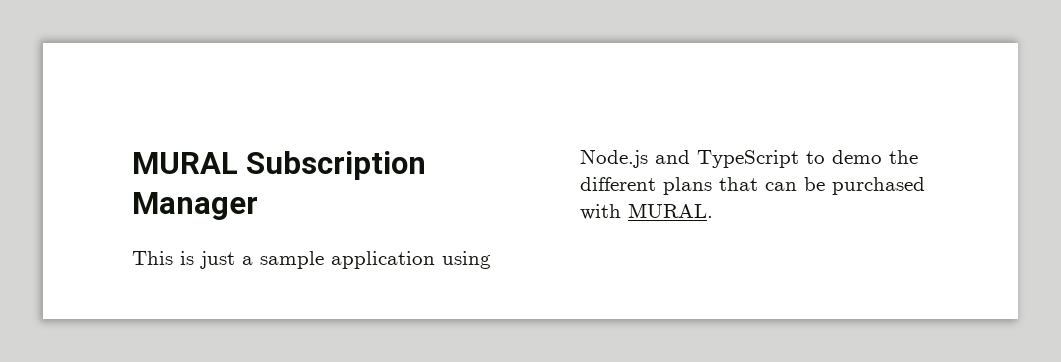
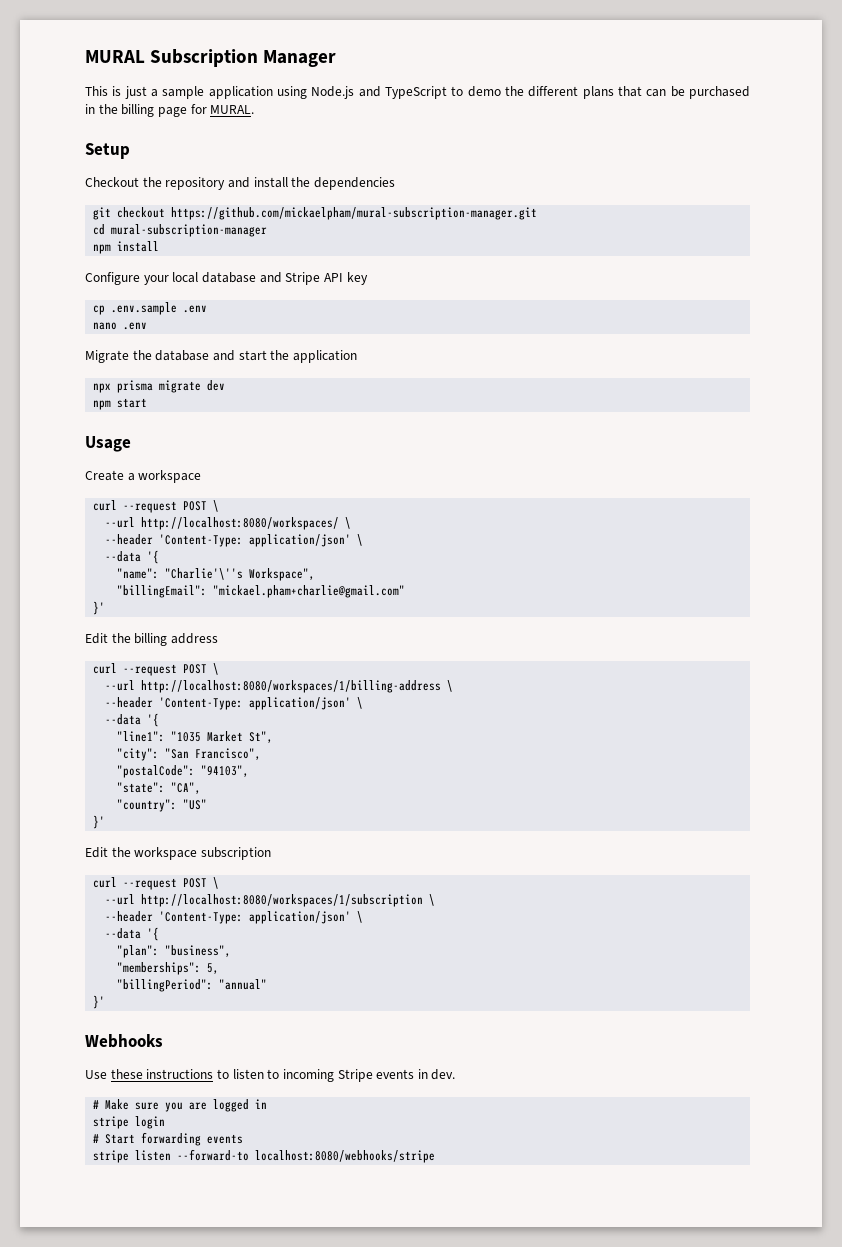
- This is just a sample application using Node.js and TypeScript to demo the different plans that can be purchased with MURAL.
+ This is just a sample application using Node.js and TypeScript to demo the different plans that can be purchased in the billing page for MURAL.
+ Setup
+ Checkout the repository and install the dependencies
+ git checkout https://github.com/mickaelpham/mural-subscription-manager.git
+ cd mural-subscription-manager
+ npm install
+ Configure your local database and Stripe API key
+ cp .env.sample .env
+ nano .env
+ Migrate the database and start the application
+ npx prisma migrate dev
+ npm start
+ Usage
+ Create a workspace
+ curl --request POST \
+ --url http://localhost:8080/workspaces/ \
+ --header 'Content-Type: application/json' \
+ --data '{
+ "name": "Charlie'\''s Workspace",
+ "billingEmail": "mickael.pham+charlie@gmail.com"
+ }'
+ Edit the billing address
+ curl --request POST \
+ --url http://localhost:8080/workspaces/1/billing-address \
+ --header 'Content-Type: application/json' \
+ --data '{
+ "line1": "1035 Market St",
+ "city": "San Francisco",
+ "postalCode": "94103",
+ "state": "CA",
+ "country": "US"
+ }'
+ Edit the workspace subscription
+ curl --request POST \
+ --url http://localhost:8080/workspaces/1/subscription \
+ --header 'Content-Type: application/json' \
+ --data '{
+ "plan": "business",
+ "memberships": 5,
+ "billingPeriod": "annual"
+ }'
+ Webhooks
+ Use these instructions to listen to incoming Stripe events in dev.
+ # Make sure you are logged in
+ stripe login
+ # Start forwarding events
+ stripe listen --forward-to localhost:8080/webhooks/stripe

